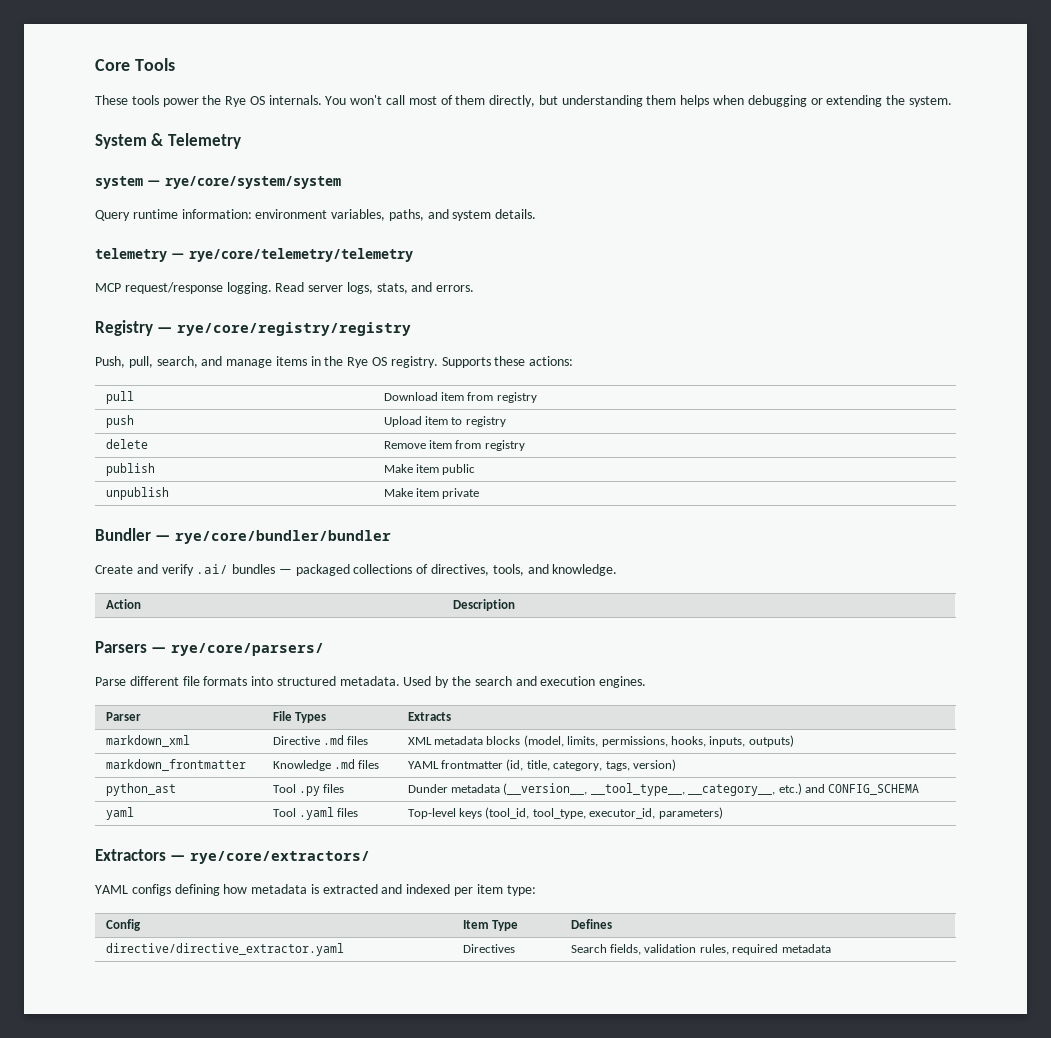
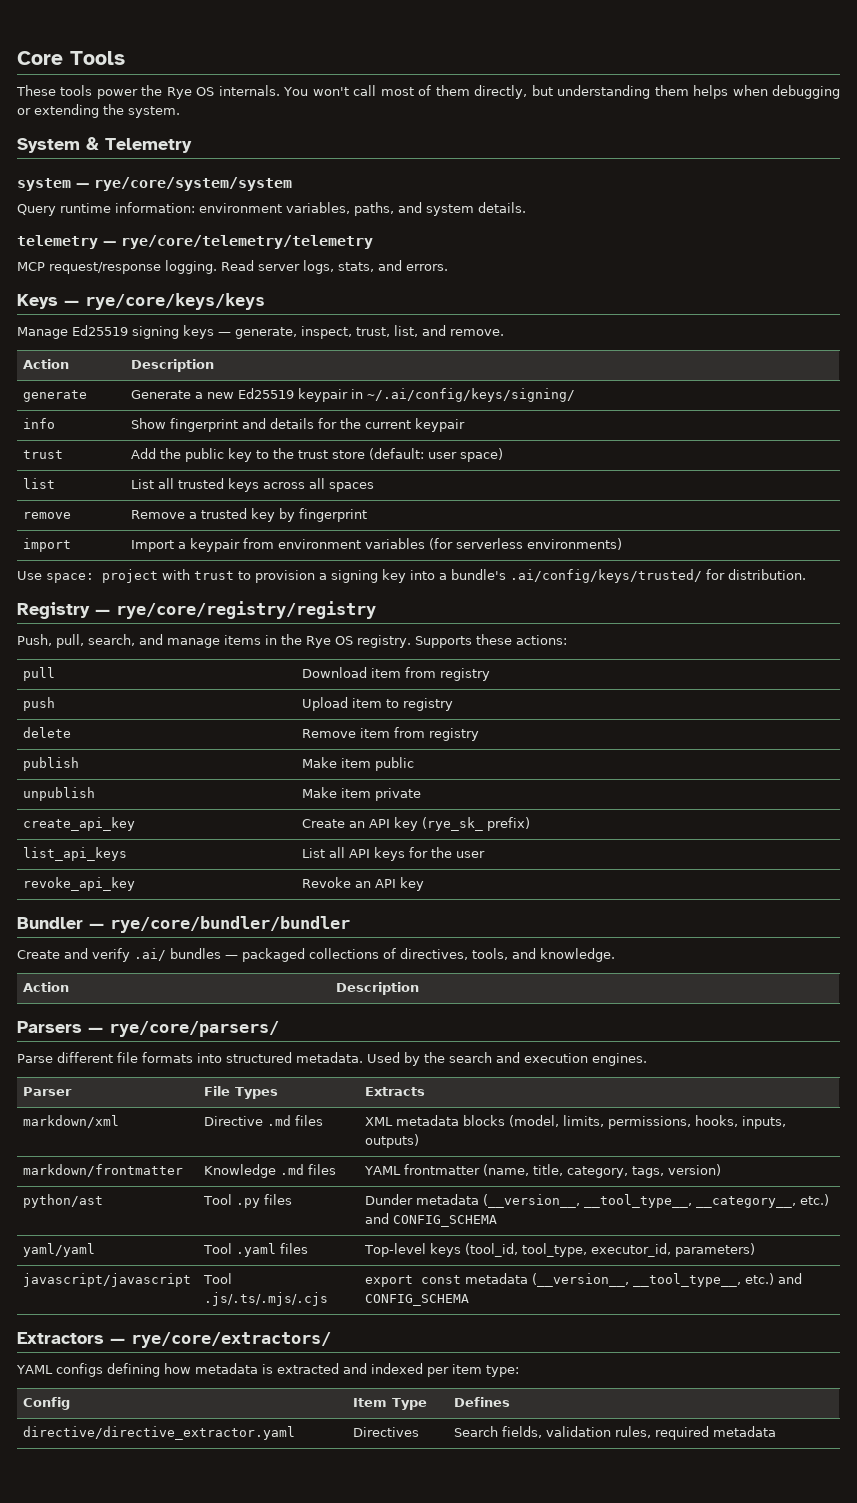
+ Keys — rye/core/keys/keys
+ Manage Ed25519 signing keys — generate, inspect, trust, list, and remove.
+ Action | Description
+ generate | Generate a new Ed25519 keypair in ~/.ai/config/keys/signing/
+ info | Show fingerprint and details for the current keypair
+ trust | Add the public key to the trust store (default: user space)
+ list | List all trusted keys across all spaces
+ remove | Remove a trusted key by fingerprint
+ import | Import a keypair from environment variables (for serverless environments)
+ Use space: project with trust to provision a signing key into a bundle's .ai/config/keys/trusted/ for distribution.
+ create_api_key | Create an API key (rye_sk_ prefix)
+ list_api_keys | List all API keys for the user
+ revoke_api_key | Revoke an API key
- markdown_xml | Directive .md files | XML metadata blocks (model, limits, permissions, hooks, inputs, outputs)
+ markdown/xml | Directive .md files | XML metadata blocks (model, limits, permissions, hooks, inputs, outputs)
- markdown_frontmatter | Knowledge .md files | YAML frontmatter (id, title, category, tags, version)
+ markdown/frontmatter | Knowledge .md files | YAML frontmatter (name, title, category, tags, version)
- python_ast | Tool .py files | Dunder metadata (__version__, __tool_type__, __category__, etc.) and CONFIG_SCHEMA
+ python/ast | Tool .py files | Dunder metadata (__version__, __tool_type__, __category__, etc.) and CONFIG_SCHEMA
- yaml | Tool .yaml files | Top-level keys (tool_id, tool_type, executor_id, parameters)
+ yaml/yaml | Tool .yaml files | Top-level keys (tool_id, tool_type, executor_id, parameters)
+ javascript/javascript | Tool .js/.ts/.mjs/.cjs | export const metadata (__version__, __tool_type__, etc.) and CONFIG_SCHEMA

